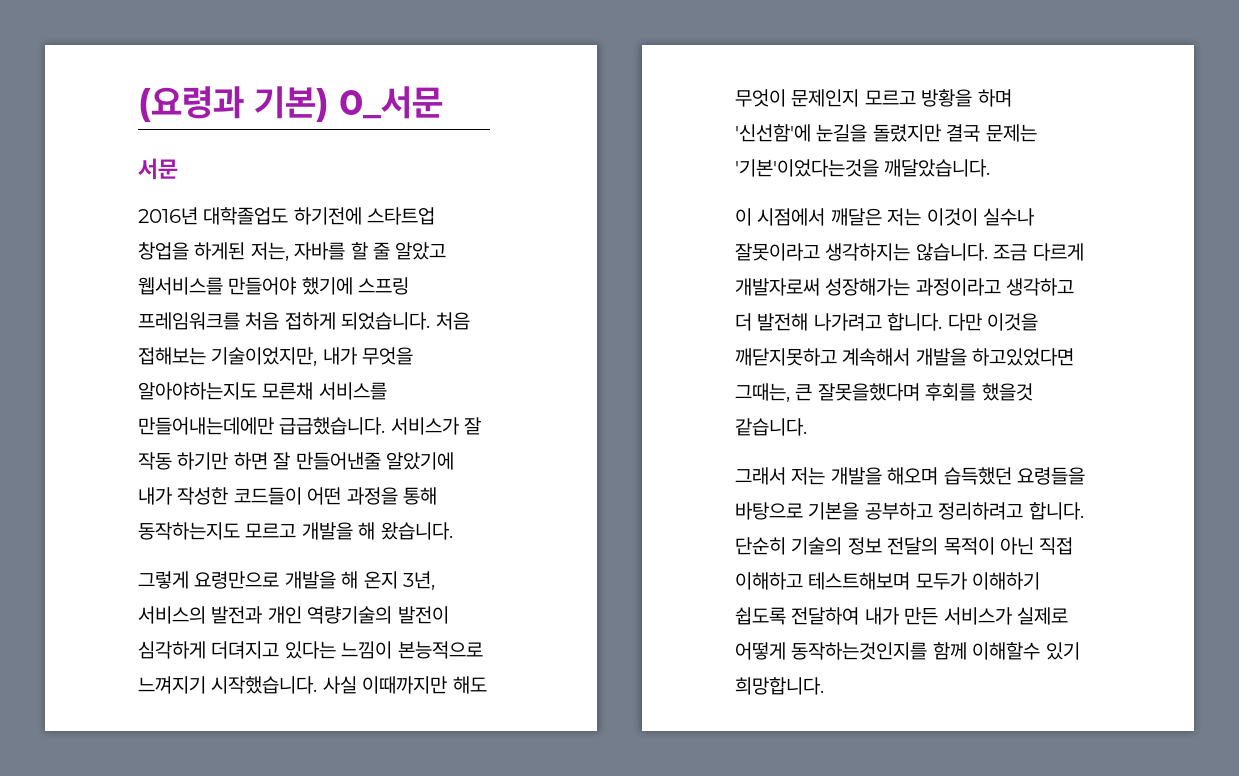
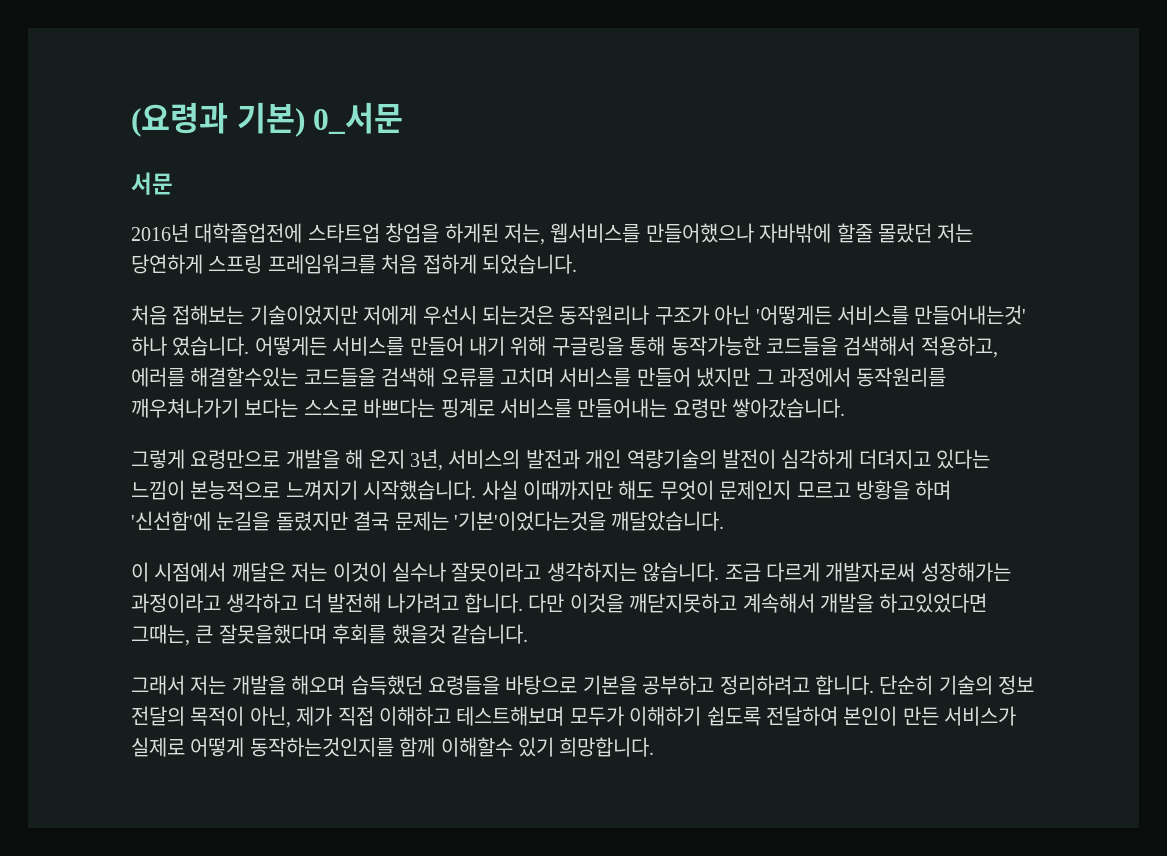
- 2016년 대학졸업도 하기전에 스타트업 창업을 하게된 저는, 자바를 할 줄 알았고 웹서비스를 만들어야 했기에 스프링 프레임워크를 처음 접하게 되었습니다. 처음 접해보는 기술이었지만, 내가 무엇을 알아야하는지도 모른채 서비스를 만들어내는데에만 급급했습니다. 서비스가 잘 작동 하기만 하면 잘 만들어낸줄 알았기에 내가 작성한 코드들이 어떤 과정을 통해 동작하는지도 모르고 개발을 해 왔습니다.
+ 2016년 대학졸업전에 스타트업 창업을 하게된 저는, 웹서비스를 만들어했으나 자바밖에 할줄 몰랐던 저는 당연하게 스프링 프레임워크를 처음 접하게 되었습니다.
+ 처음 접해보는 기술이었지만 저에게 우선시 되는것은 동작원리나 구조가 아닌 '어떻게든 서비스를 만들어내는것' 하나 였습니다. 어떻게든 서비스를 만들어 내기 위해 구글링을 통해 동작가능한 코드들을 검색해서 적용하고, 에러를 해결할수있는 코드들을 검색해 오류를 고치며 서비스를 만들어 냈지만 그 과정에서 동작원리를 깨우쳐나가기 보다는 스스로 바쁘다는 핑계로 서비스를 만들어내는 요령만 쌓아갔습니다.
- 단순히 기술의 정보 전달의 목적이 아닌 직접 이해하고 테스트해보며 모두가 이해하기 쉽도록 전달하여 내가 만든 서비스가 실제로 어떻게 동작하는것인지를 함께 이해할수 있기 희망합니다.
+ 단순히 기술의 정보 전달의 목적이 아닌, 제가 직접 이해하고 테스트해보며 모두가 이해하기 쉽도록 전달하여 본인이 만든 서비스가 실제로 어떻게 동작하는것인지를 함께 이해할수 있기 희망합니다.

